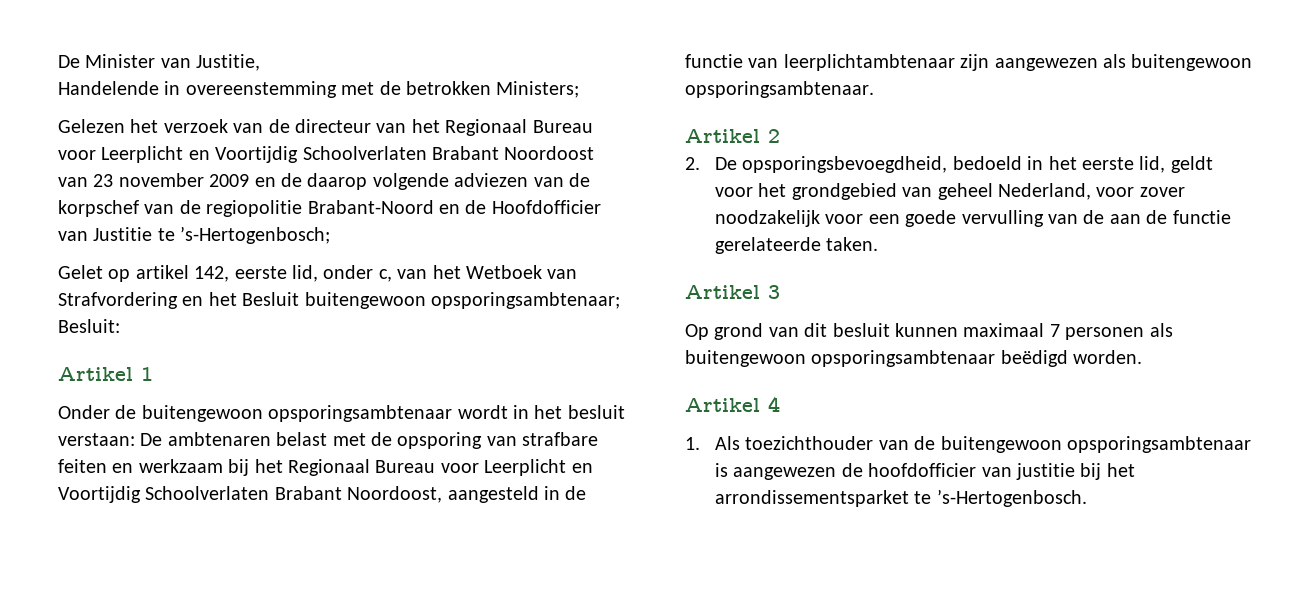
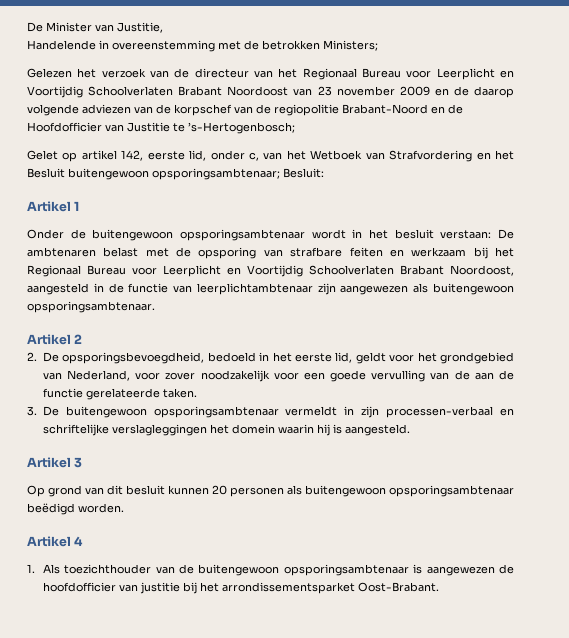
- 2. De opsporingsbevoegdheid, bedoeld in het eerste lid, geldt voor het grondgebied van geheel Nederland, voor zover noodzakelijk voor een goede vervulling van de aan de functie gerelateerde taken.
+ 2. De opsporingsbevoegdheid, bedoeld in het eerste lid, geldt voor het grondgebied van Nederland, voor zover noodzakelijk voor een goede vervulling van de aan de functie gerelateerde taken.
+ 3. De buitengewoon opsporingsambtenaar vermeldt in zijn processen-verbaal en schriftelijke verslagleggingen het domein waarin hij is aangesteld.
- Op grond van dit besluit kunnen maximaal 7 personen als buitengewoon opsporingsambtenaar beëdigd worden.
+ Op grond van dit besluit kunnen 20 personen als buitengewoon opsporingsambtenaar beëdigd worden.
- 1. Als toezichthouder van de buitengewoon opsporingsambtenaar is aangewezen de hoofdofficier van justitie bij het arrondissementsparket te ’s-Hertogenbosch.
+ 1. Als toezichthouder van de buitengewoon opsporingsambtenaar is aangewezen de hoofdofficier van justitie bij het arrondissementsparket Oost-Brabant.

